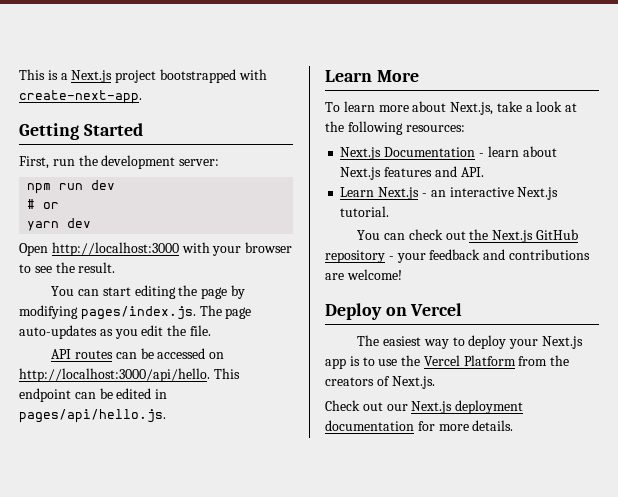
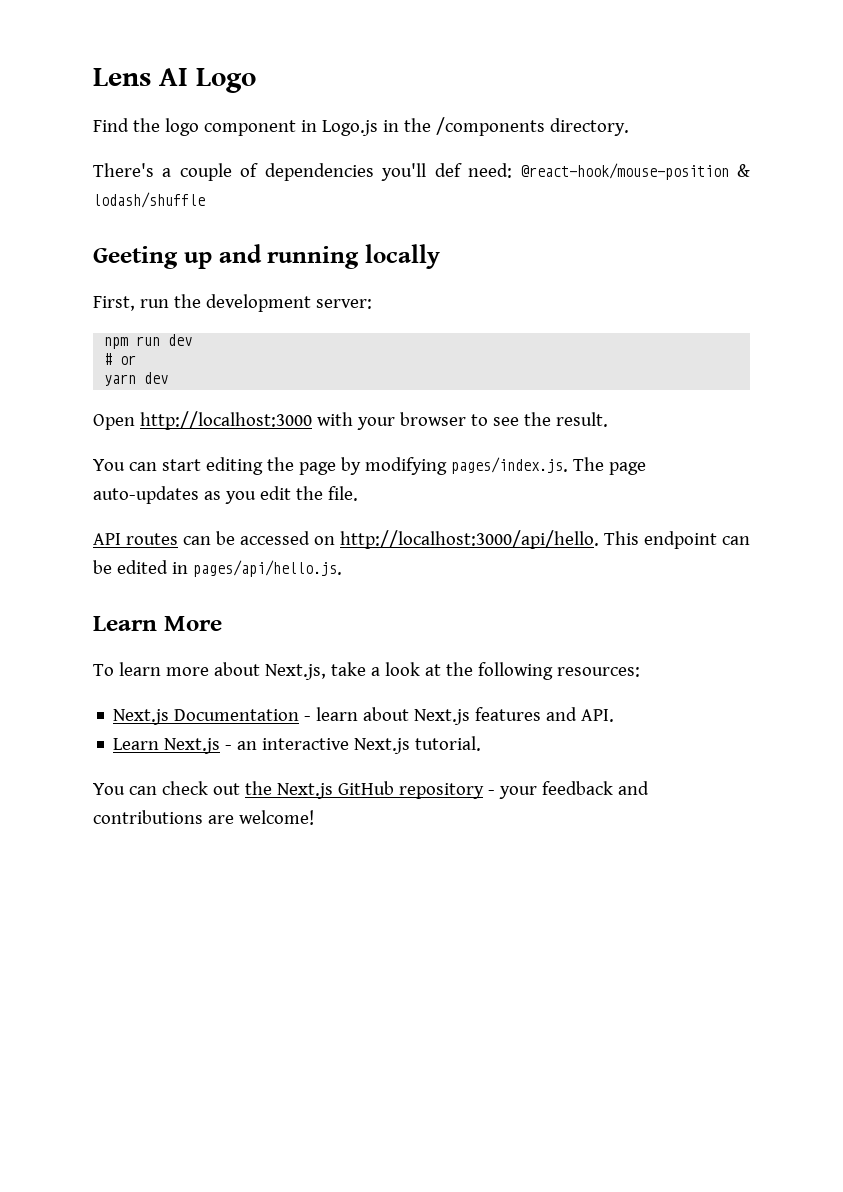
- This is a Next.js project bootstrapped with create-next-app.
- Getting Started
+ Lens AI Logo
+ Find the logo component in Logo.js in the /components directory.
+ There's a couple of dependencies you'll def need: @react-hook/mouse-position & lodash/shuffle
+ Geeting up and running locally
- Deploy on Vercel
- The easiest way to deploy your Next.js app is to use the Vercel Platform from the creators of Next.js.
- Check out our Next.js deployment documentation for more details.

